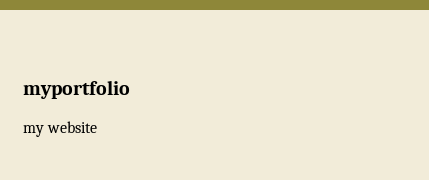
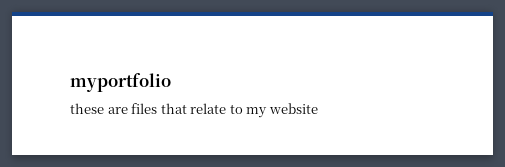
- my website
+ these are files that relate to my website

